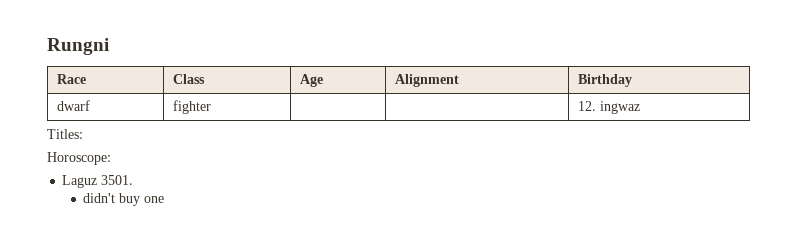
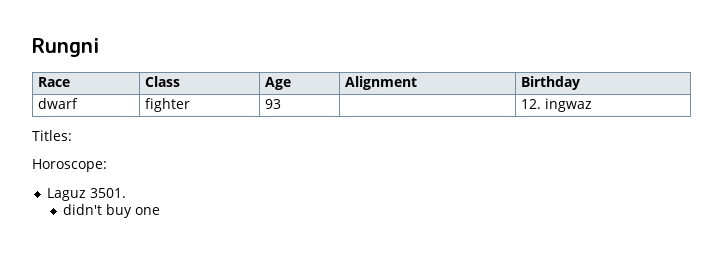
- dwarf | fighter | | | 12. ingwaz
+ dwarf | fighter | 93 | | 12. ingwaz

